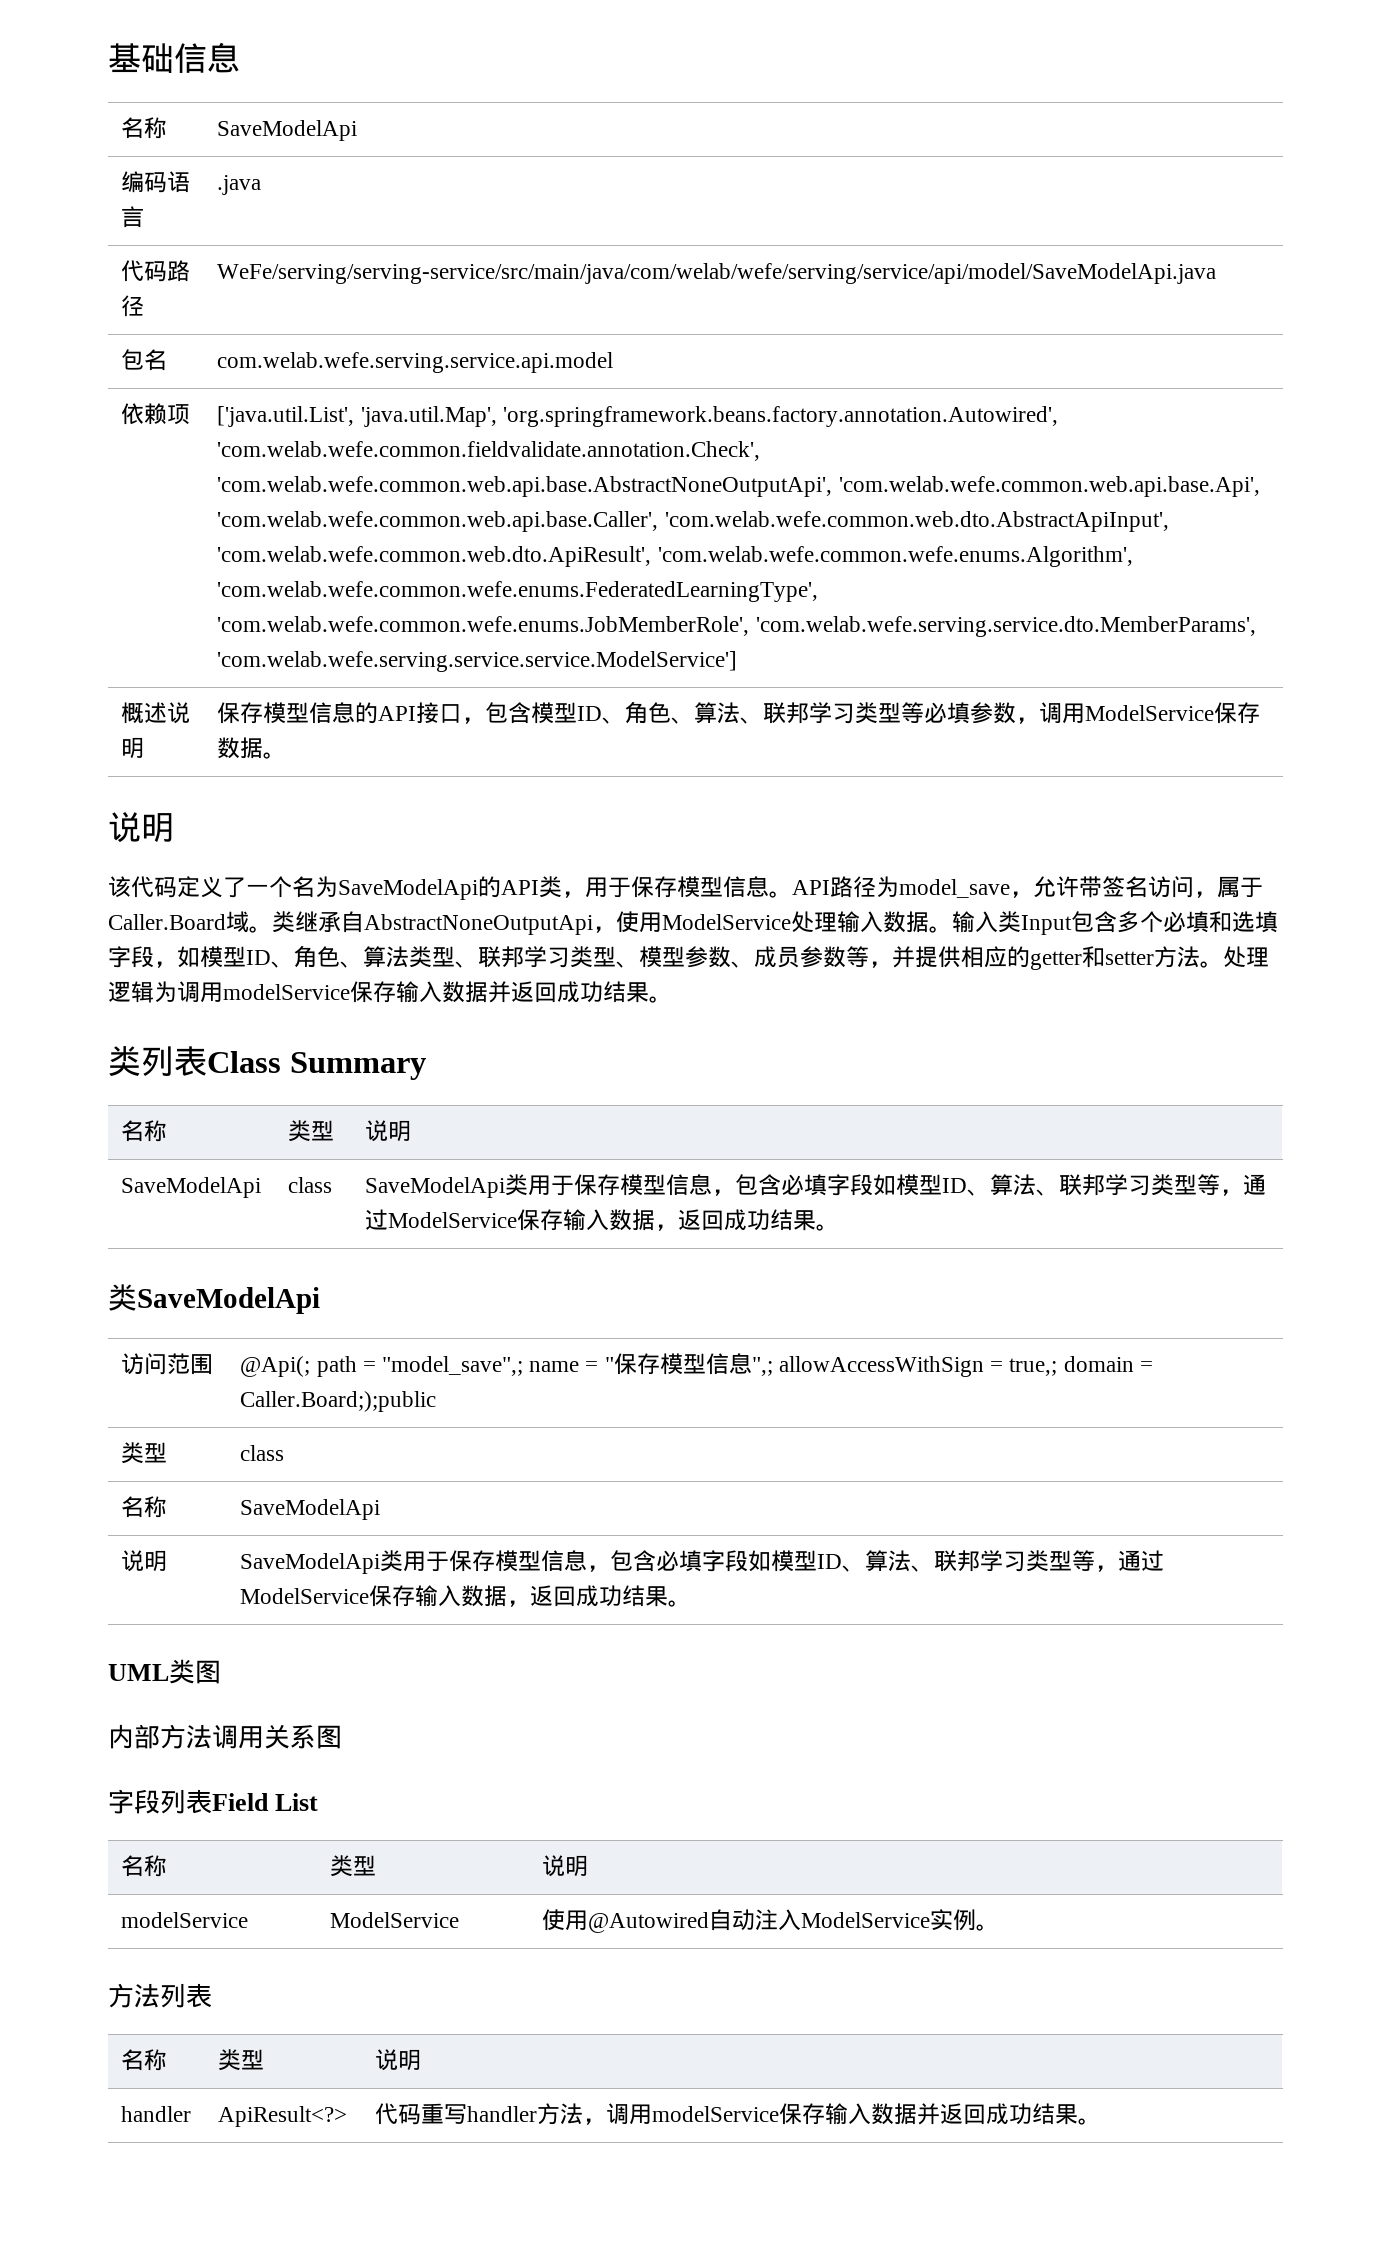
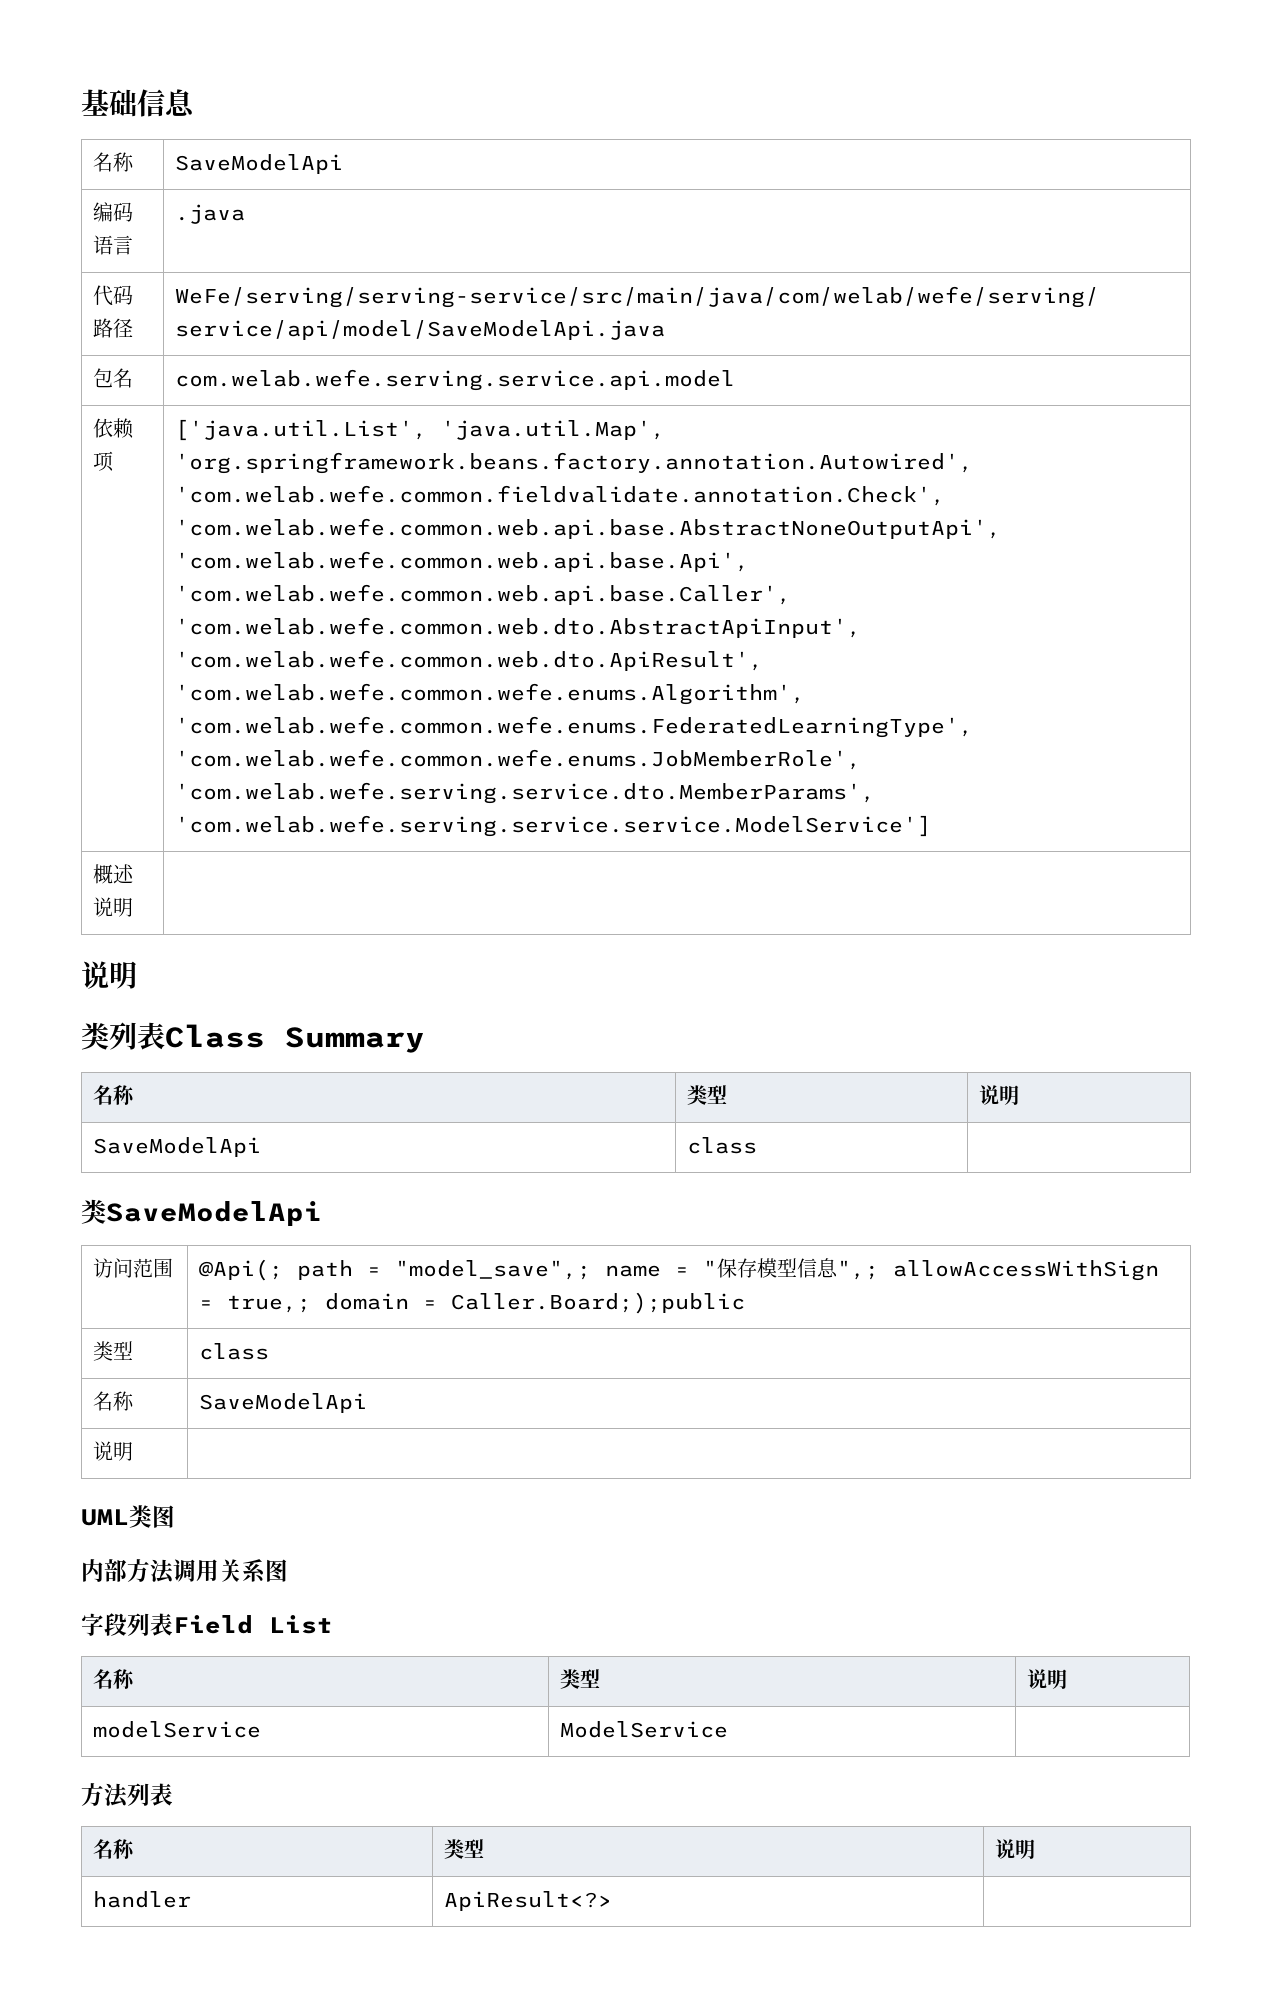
- 概述说明 | 保存模型信息的API接口，包含模型ID、角色、算法、联邦学习类型等必填参数，调用ModelService保存数据。
+ 概述说明 |
  说明
- 该代码定义了一个名为SaveModelApi的API类，用于保存模型信息。API路径为model_save，允许带签名访问，属于Caller.Board域。类继承自AbstractNoneOutputApi，使用ModelService处理输入数据。输入类Input包含多个必填和选填字段，如模型ID、角色、算法类型、联邦学习类型、模型参数、成员参数等，并提供相应的getter和setter方法。处理逻辑为调用modelService保存输入数据并返回成功结果。
- SaveModelApi | class | SaveModelApi类用于保存模型信息，包含必填字段如模型ID、算法、联邦学习类型等，通过ModelService保存输入数据，返回成功结果。
+ SaveModelApi | class |
  类型 | class
  名称 | SaveModelApi
- 说明 | SaveModelApi类用于保存模型信息，包含必填字段如模型ID、算法、联邦学习类型等，通过ModelService保存输入数据，返回成功结果。
+ 说明 |
- modelService | ModelService | 使用@Autowired自动注入ModelService实例。
+ modelService | ModelService |
- handler | ApiResult<?> | 代码重写handler方法，调用modelService保存输入数据并返回成功结果。
+ handler | ApiResult<?> |

